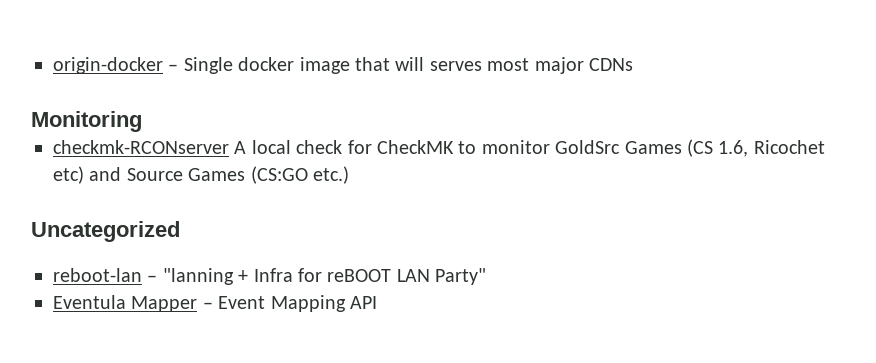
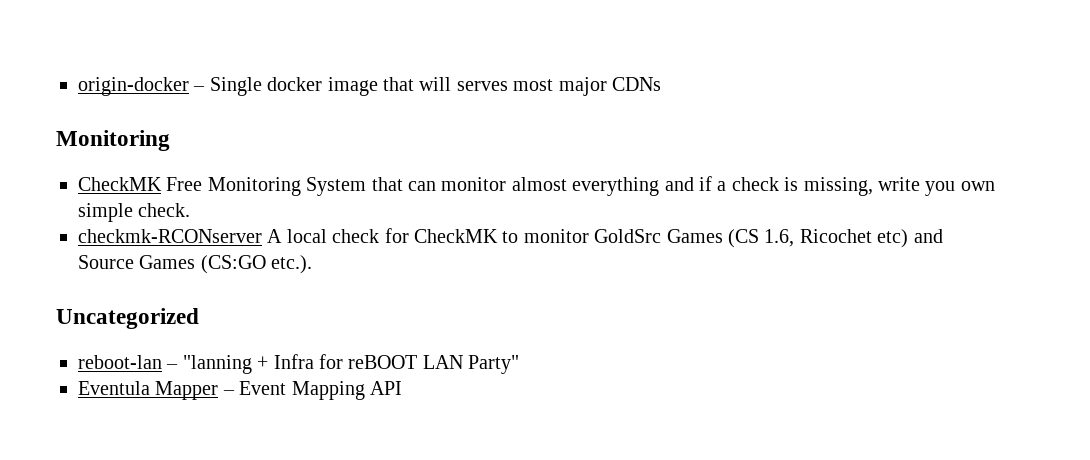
+ CheckMK Free Monitoring System that can monitor almost everything and if a check is missing, write you own simple check.
- checkmk-RCONserver A local check for CheckMK to monitor GoldSrc Games (CS 1.6, Ricochet etc) and Source Games (CS:GO etc.)
+ checkmk-RCONserver A local check for CheckMK to monitor GoldSrc Games (CS 1.6, Ricochet etc) and Source Games (CS:GO etc.).

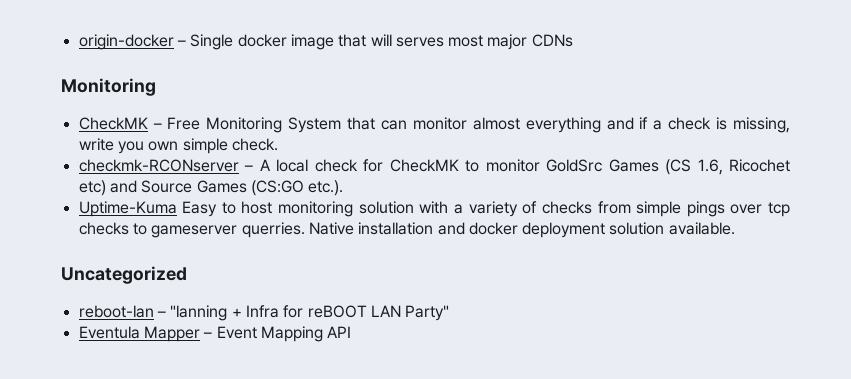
- CheckMK Free Monitoring System that can monitor almost everything and if a check is missing, write you own simple check.
+ CheckMK – Free Monitoring System that can monitor almost everything and if a check is missing, write you own simple check.
- checkmk-RCONserver A local check for CheckMK to monitor GoldSrc Games (CS 1.6, Ricochet etc) and Source Games (CS:GO etc.).
+ checkmk-RCONserver – A local check for CheckMK to monitor GoldSrc Games (CS 1.6, Ricochet etc) and Source Games (CS:GO etc.).
+ Uptime-Kuma Easy to host monitoring solution with a variety of checks from simple pings over tcp checks to gameserver querries. Native installation and docker deployment solution available.

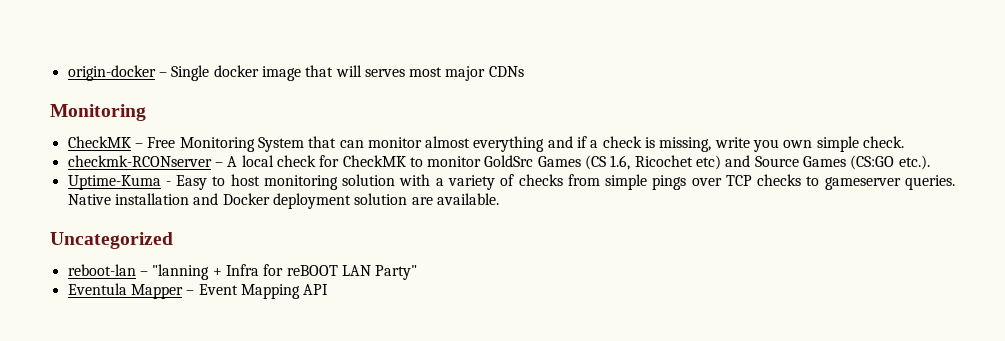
- Uptime-Kuma Easy to host monitoring solution with a variety of checks from simple pings over tcp checks to gameserver querries.
+ Uptime-Kuma - Easy to host monitoring solution with a variety of checks from simple pings over TCP checks to gameserver queries.
- Native installation and docker deployment solution available.
+ Native installation and Docker deployment solution are available.

